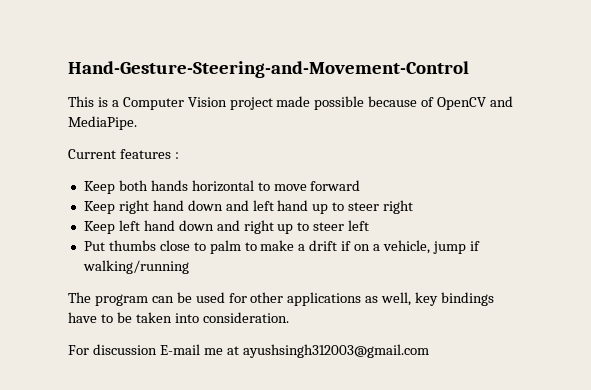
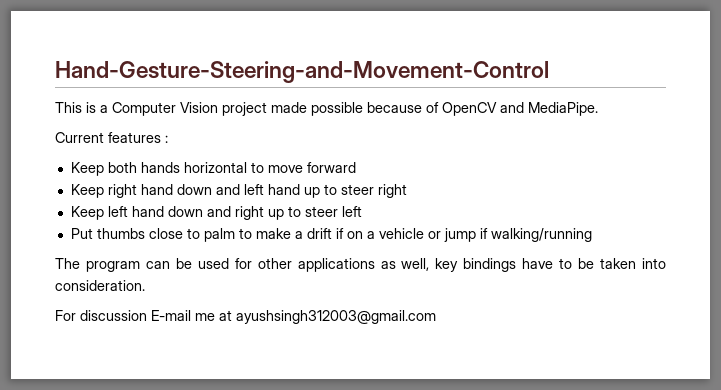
- Put thumbs close to palm to make a drift if on a vehicle, jump if walking/running
+ Put thumbs close to palm to make a drift if on a vehicle or jump if walking/running

